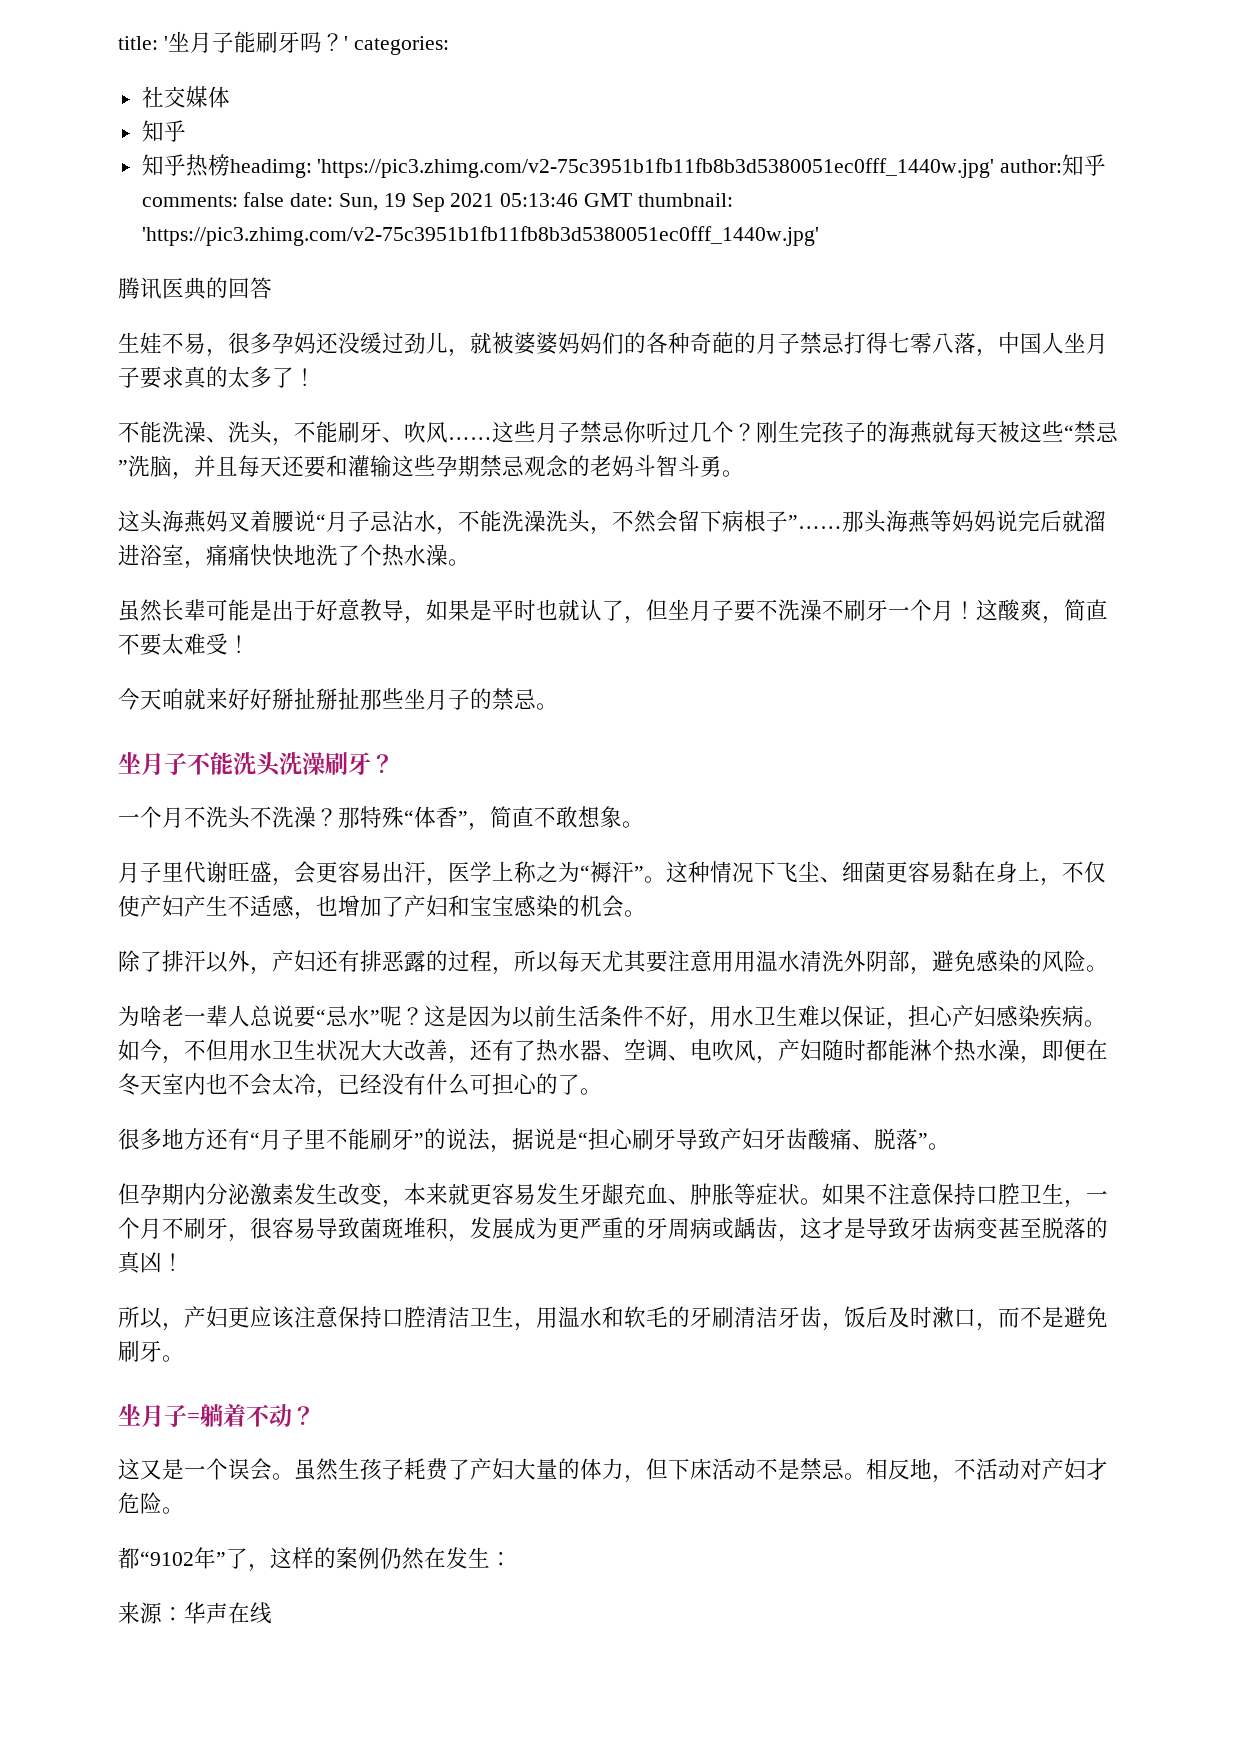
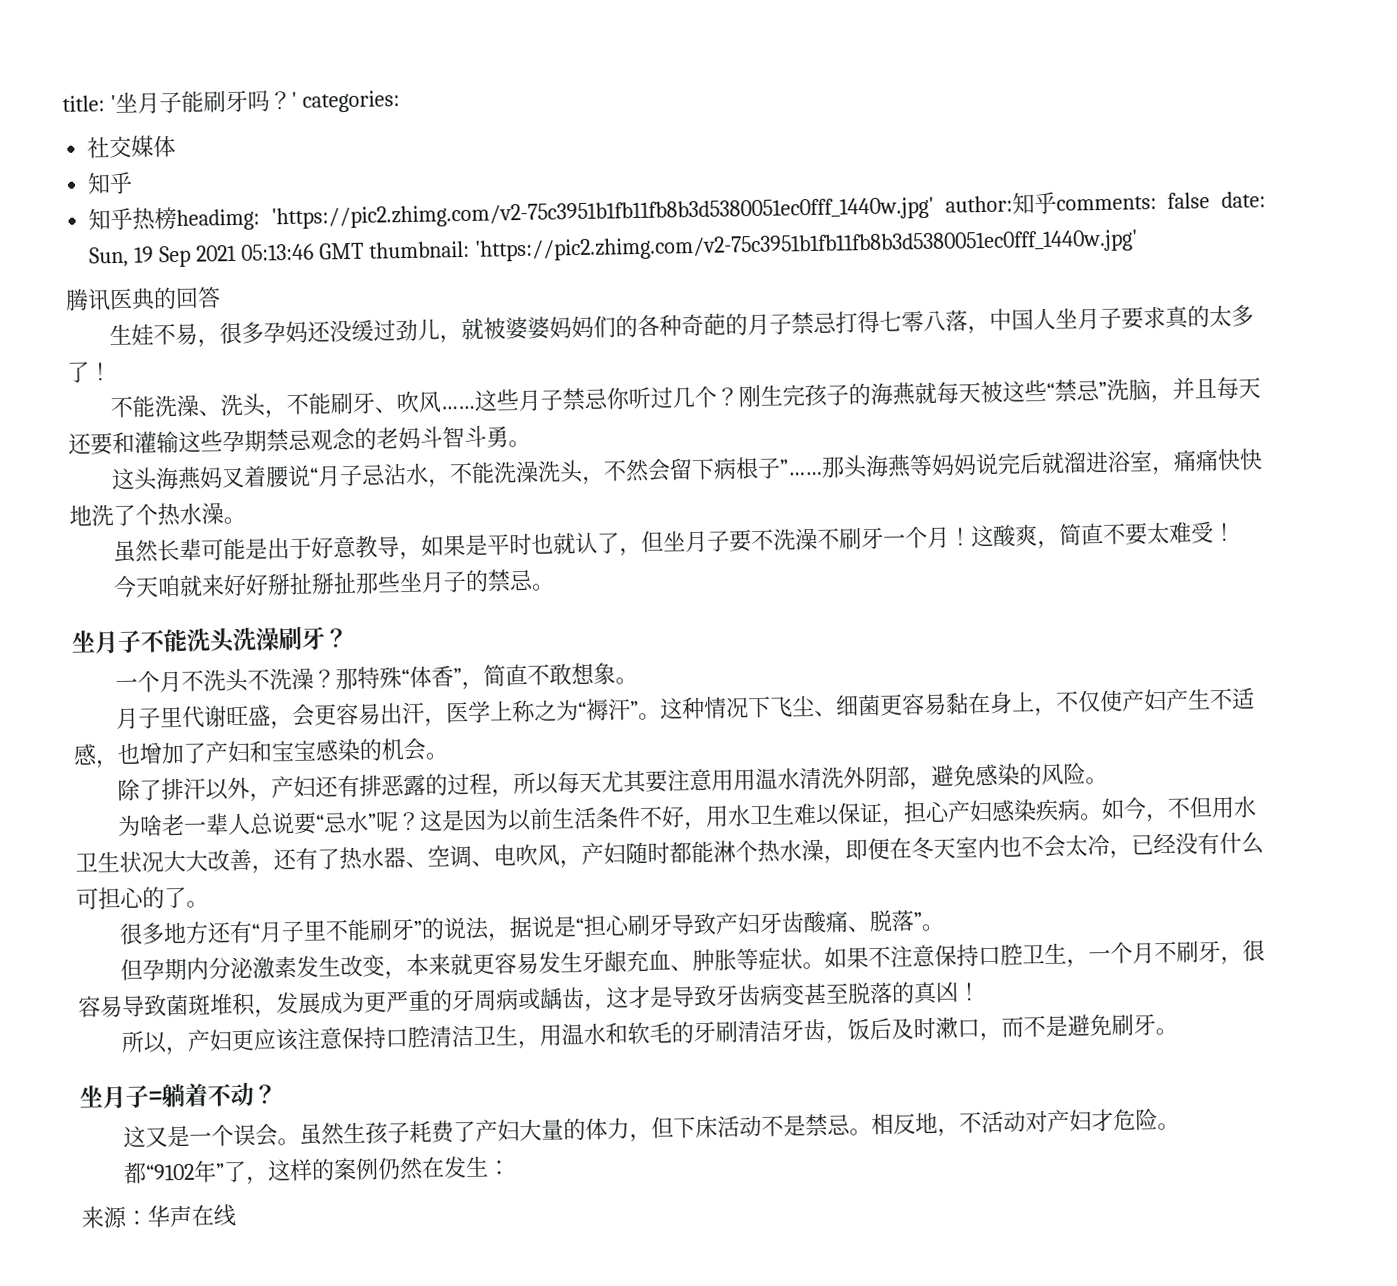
- 知乎热榜headimg: 'https://pic3.zhimg.com/v2-75c3951b1fb11fb8b3d5380051ec0fff_1440w.jpg' author:知乎comments: false date: Sun, 19 Sep 2021 05:13:46 GMT thumbnail: 'https://pic3.zhimg.com/v2-75c3951b1fb11fb8b3d5380051ec0fff_1440w.jpg'
+ 知乎热榜headimg: 'https://pic2.zhimg.com/v2-75c3951b1fb11fb8b3d5380051ec0fff_1440w.jpg' author:知乎comments: false date: Sun, 19 Sep 2021 05:13:46 GMT thumbnail: 'https://pic2.zhimg.com/v2-75c3951b1fb11fb8b3d5380051ec0fff_1440w.jpg'

